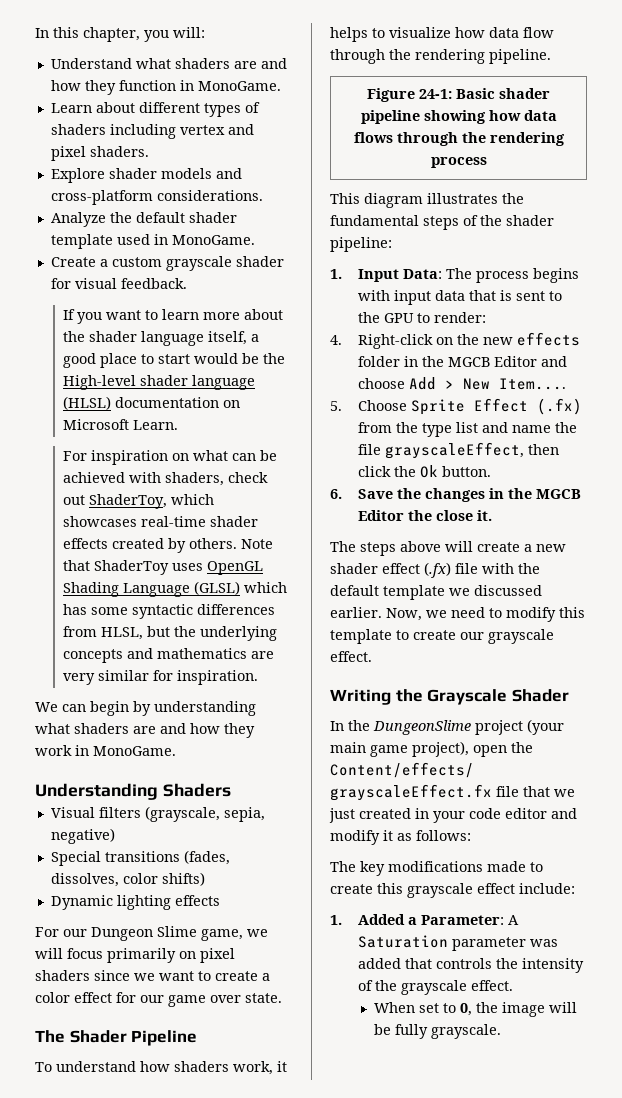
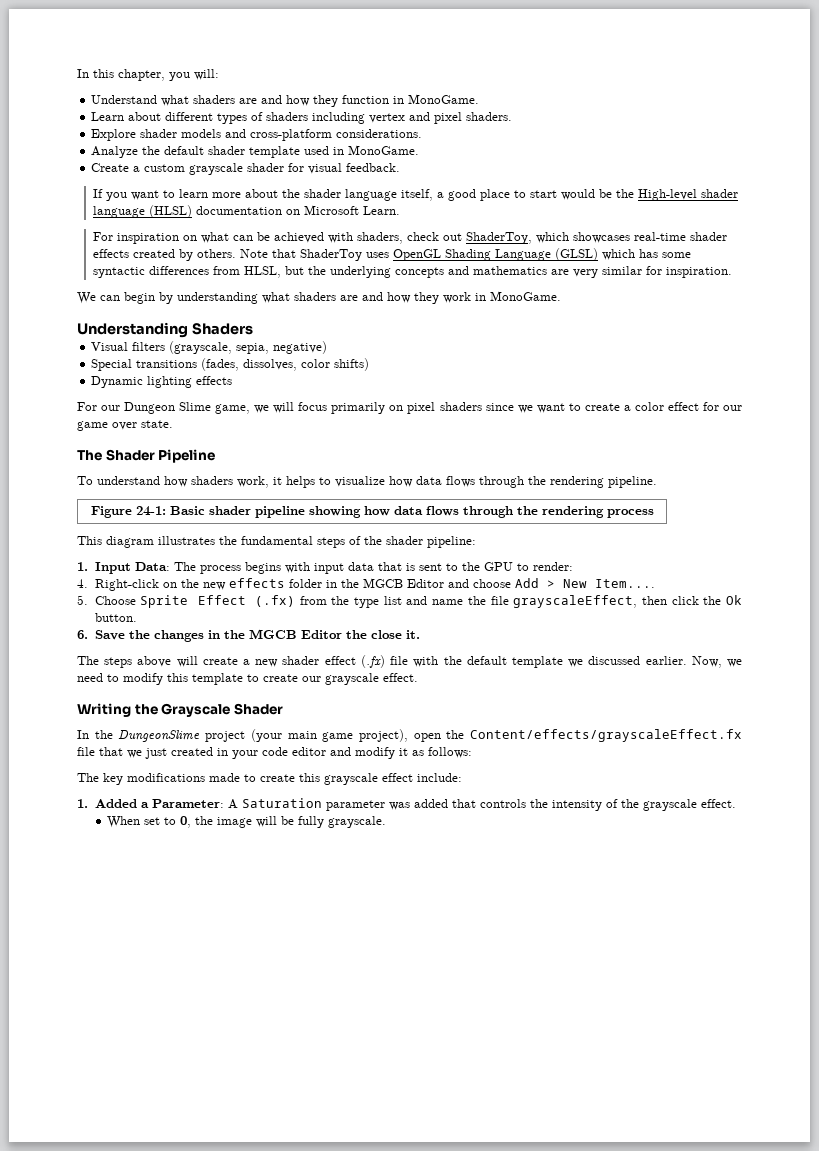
- To understand how shaders work, it helps to visualize how data flow through the rendering pipeline.
+ To understand how shaders work, it helps to visualize how data flows through the rendering pipeline.

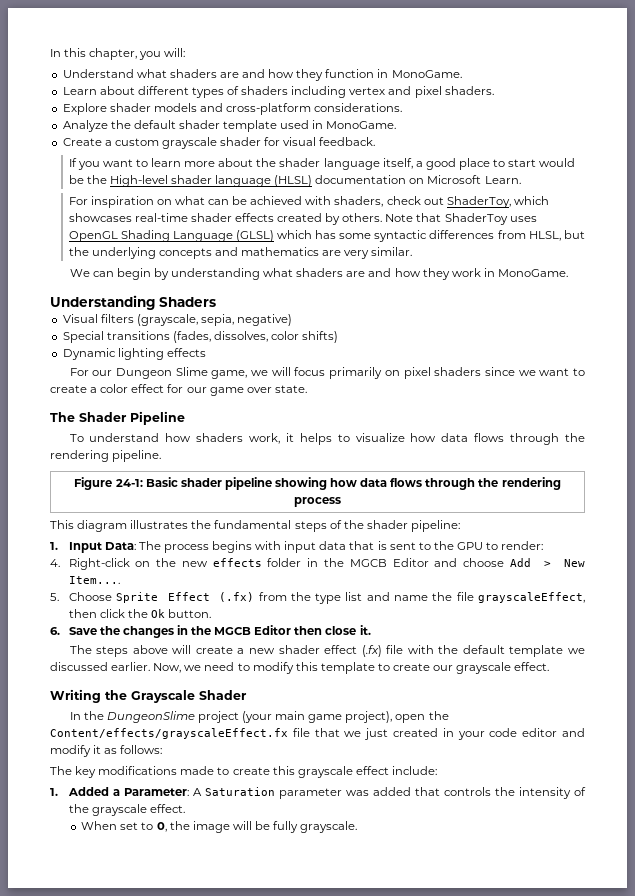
- Note that ShaderToy uses OpenGL Shading Language (GLSL) which has some syntactic differences from HLSL, but the underlying concepts and mathematics are very similar for inspiration.
+ Note that ShaderToy uses OpenGL Shading Language (GLSL) which has some syntactic differences from HLSL, but the underlying concepts and mathematics are very similar.
- 6. Save the changes in the MGCB Editor the close it.
+ 6. Save the changes in the MGCB Editor then close it.

